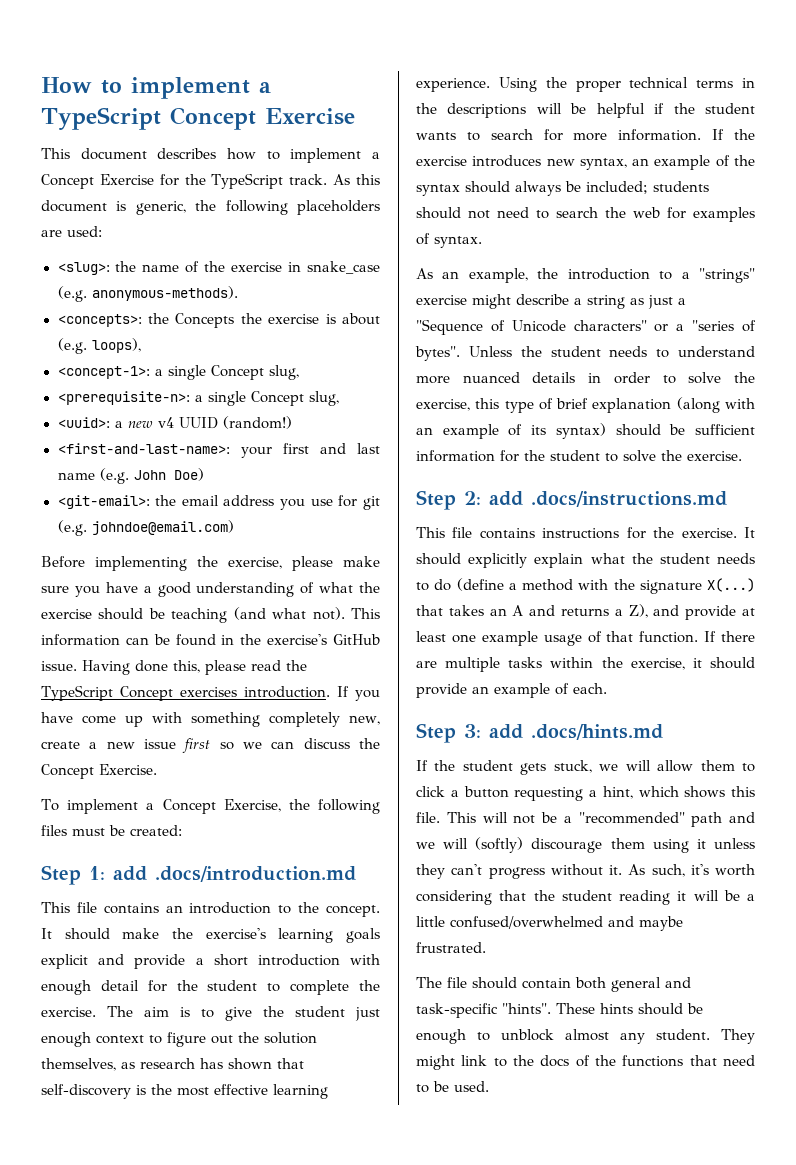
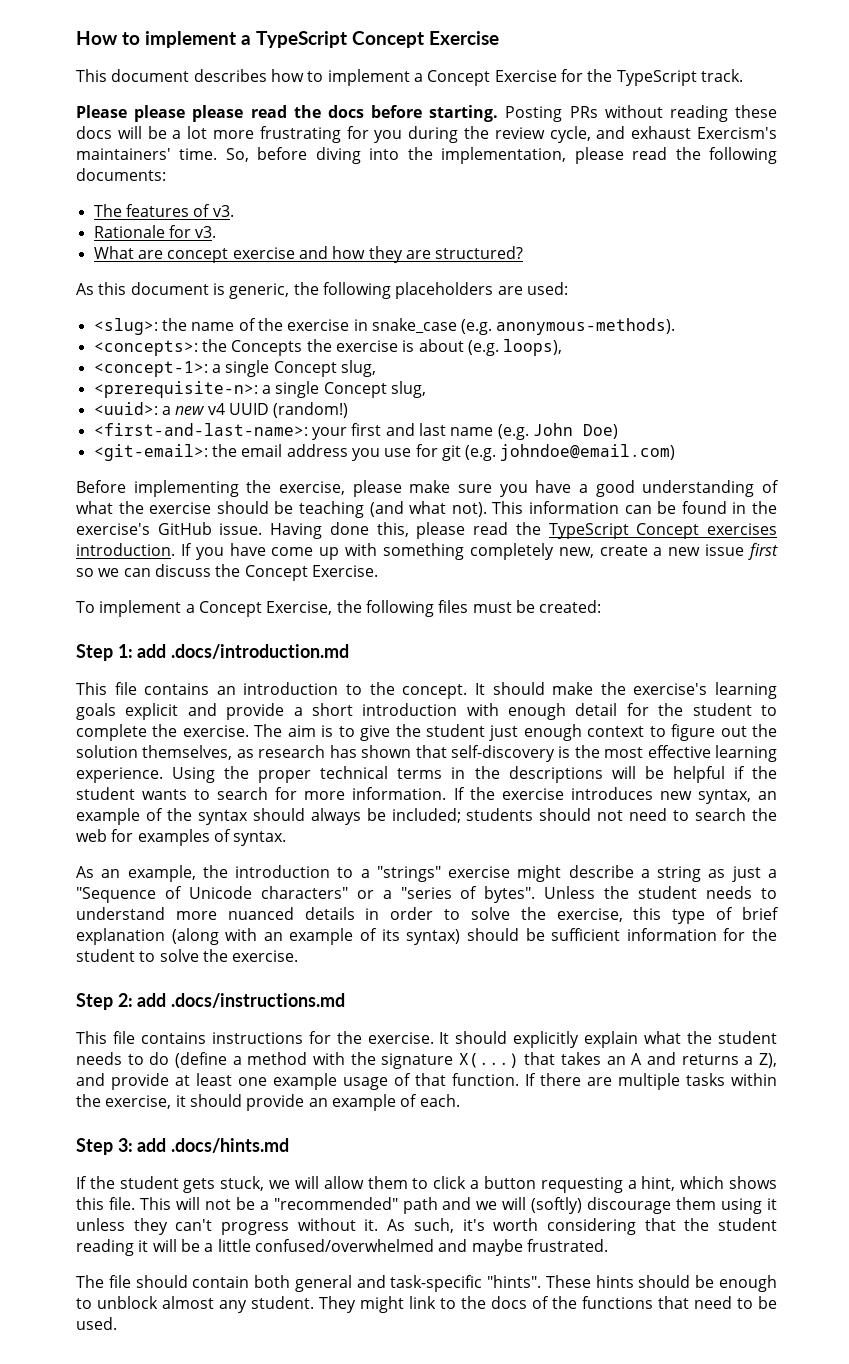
- This document describes how to implement a Concept Exercise for the TypeScript track. As this document is generic, the following placeholders are used:
+ This document describes how to implement a Concept Exercise for the TypeScript track.
+ Please please please read the docs before starting. Posting PRs without reading these docs will be a lot more frustrating for you during the review cycle, and exhaust Exercism's maintainers' time. So, before diving into the implementation, please read the following documents:
+ The features of v3.
+ Rationale for v3.
+ What are concept exercise and how they are structured?
+ As this document is generic, the following placeholders are used:

